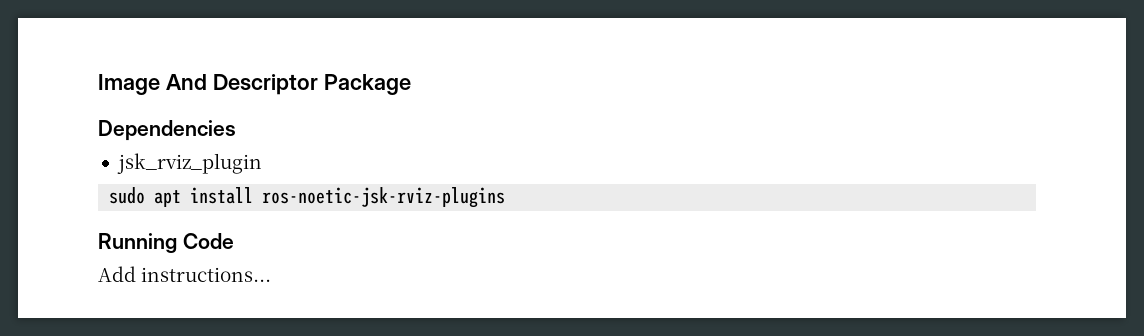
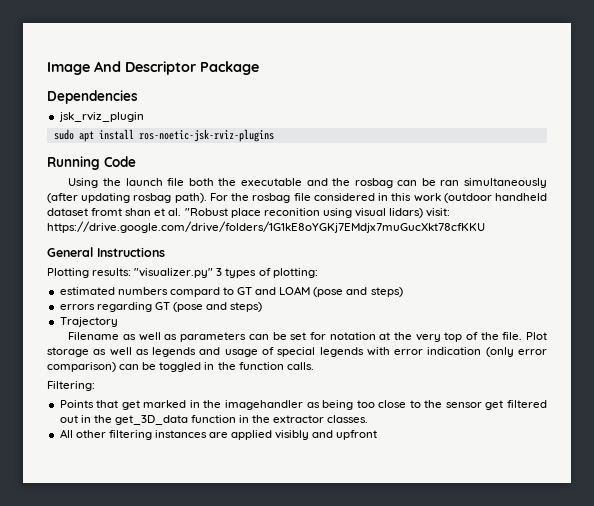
- Add instructions...
+ Using the launch file both the executable and the rosbag can be ran simultaneously (after updating rosbag path). For the rosbag file considered in this work (outdoor handheld dataset fromt shan et al. "Robust place reconition using visual lidars) visit: https://drive.google.com/drive/folders/1G1kE8oYGKj7EMdjx7muGucXkt78cfKKU
+ General Instructions
+ Plotting results: "visualizer.py" 3 types of plotting:
+ estimated numbers compard to GT and LOAM (pose and steps)
+ errors regarding GT (pose and steps)
+ Trajectory
+ Filename as well as parameters can be set for notation at the very top of the file. Plot storage as well as legends and usage of special legends with error indication (only error comparison) can be toggled in the function calls.
+ Filtering:
+ Points that get marked in the imagehandler as being too close to the sensor get filtered out in the get_3D_data function in the extractor classes.
+ All other filtering instances are applied visibly and upfront

